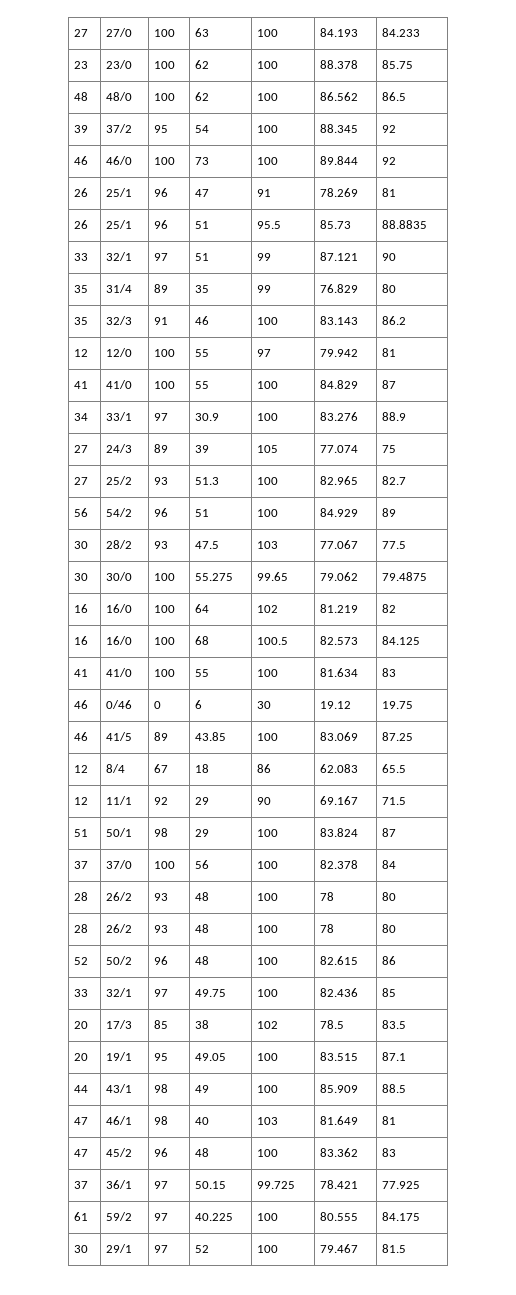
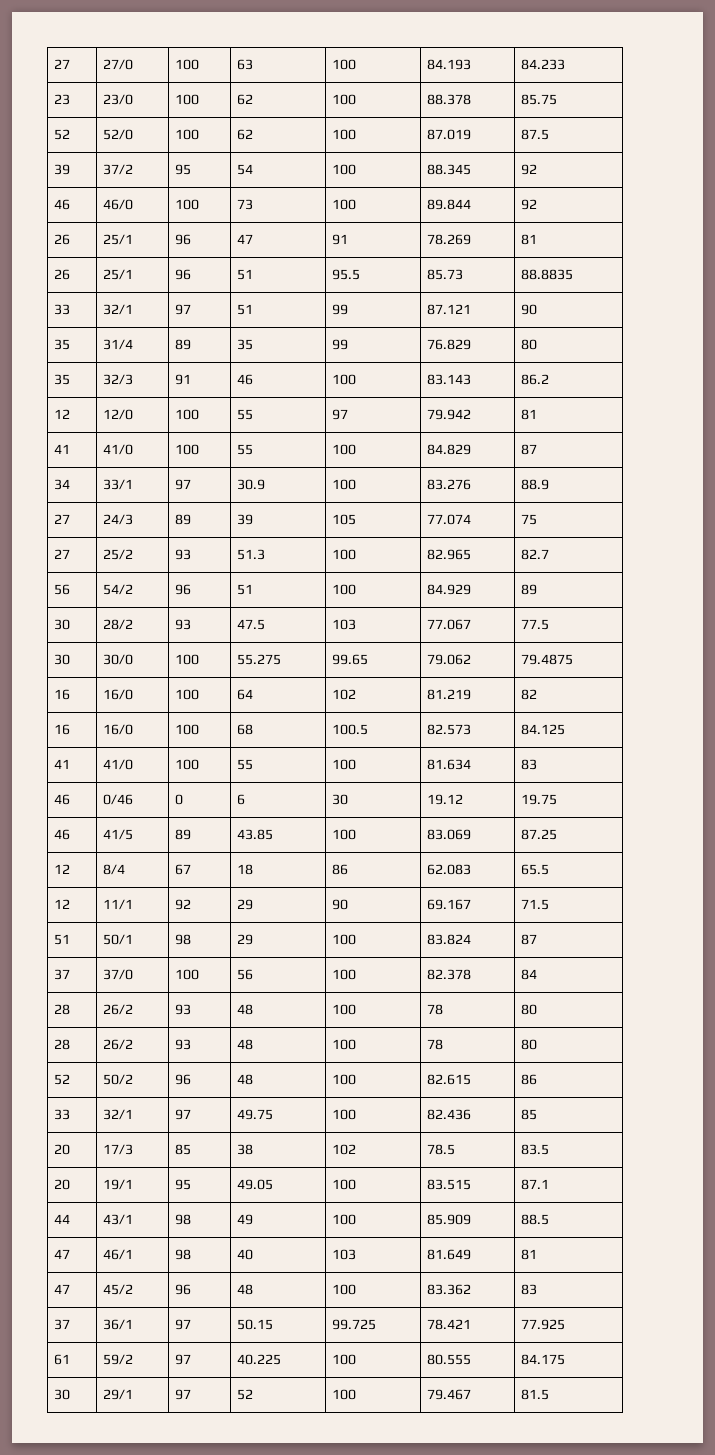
- 48 | 48/0 | 100 | 62 | 100 | 86.562 | 86.5
+ 52 | 52/0 | 100 | 62 | 100 | 87.019 | 87.5

